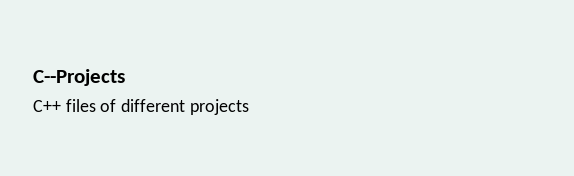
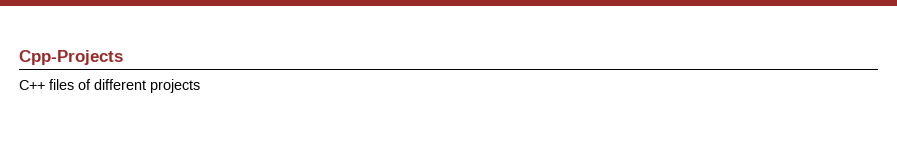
- C--Projects
+ Cpp-Projects

